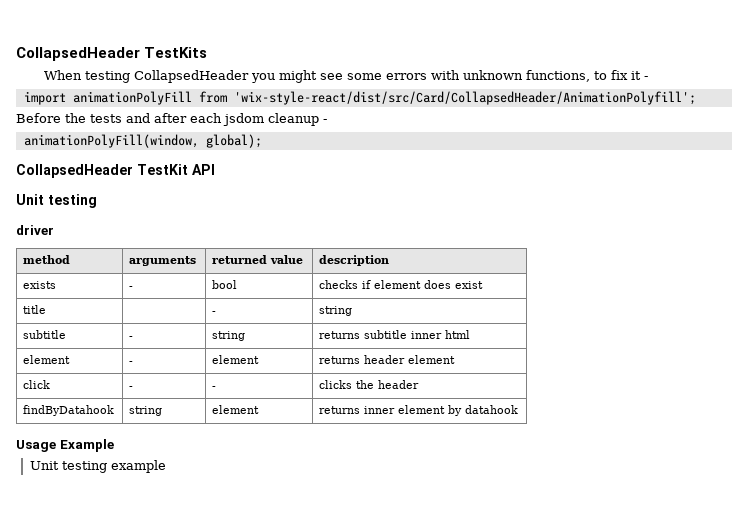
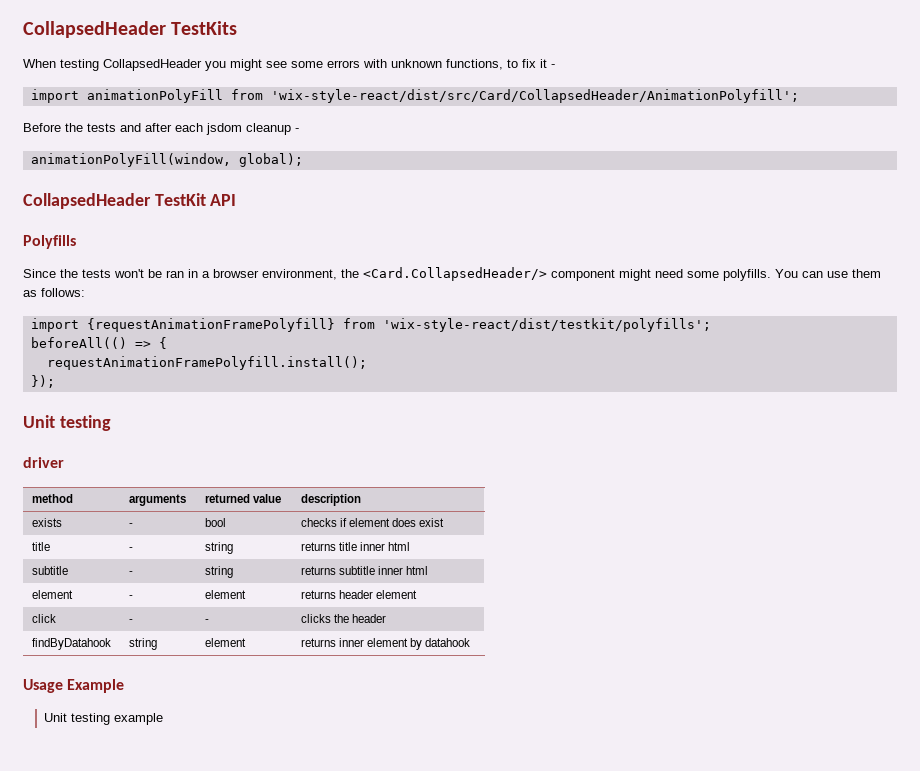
+ Polyfills
+ Since the tests won't be ran in a browser environment, the <Card.CollapsedHeader/> component might need some polyfills. You can use them as follows:
+ import {requestAnimationFramePolyfill} from 'wix-style-react/dist/testkit/polyfills';
+ beforeAll(() => {
+ requestAnimationFramePolyfill.install();
+ });
- title | | - | string
+ title | - | string | returns title inner html

